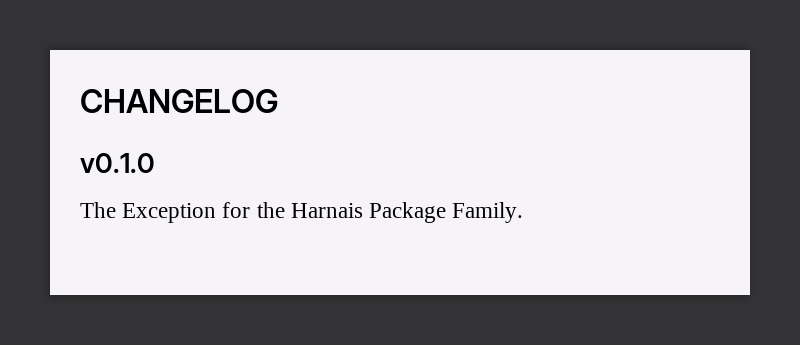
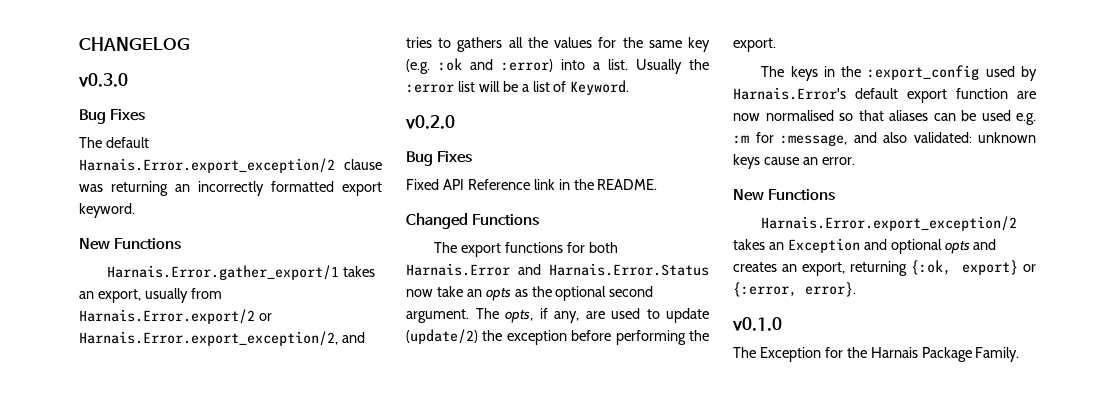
+ v0.3.0
+ Bug Fixes
+ The default Harnais.Error.export_exception/2 clause was returning an incorrectly formatted export keyword.
+ New Functions
+ Harnais.Error.gather_export/1 takes an export, usually from Harnais.Error.export/2 or Harnais.Error.export_exception/2, and tries to gathers all the values for the same key (e.g. :ok and :error) into a list. Usually the :error list will be a list of Keyword.
+ v0.2.0
+ Bug Fixes
+ Fixed API Reference link in the README.
+ Changed Functions
+ The export functions for both Harnais.Error and Harnais.Error.Status now take an opts as the optional second argument. The opts, if any, are used to update (update/2) the exception before performing the export.
+ The keys in the :export_config used by Harnais.Error's default export function are now normalised so that aliases can be used e.g. :m for :message, and also validated: unknown keys cause an error.
+ New Functions
+ Harnais.Error.export_exception/2 takes an Exception and optional opts and creates an export, returning {:ok, export} or {:error, error}.

